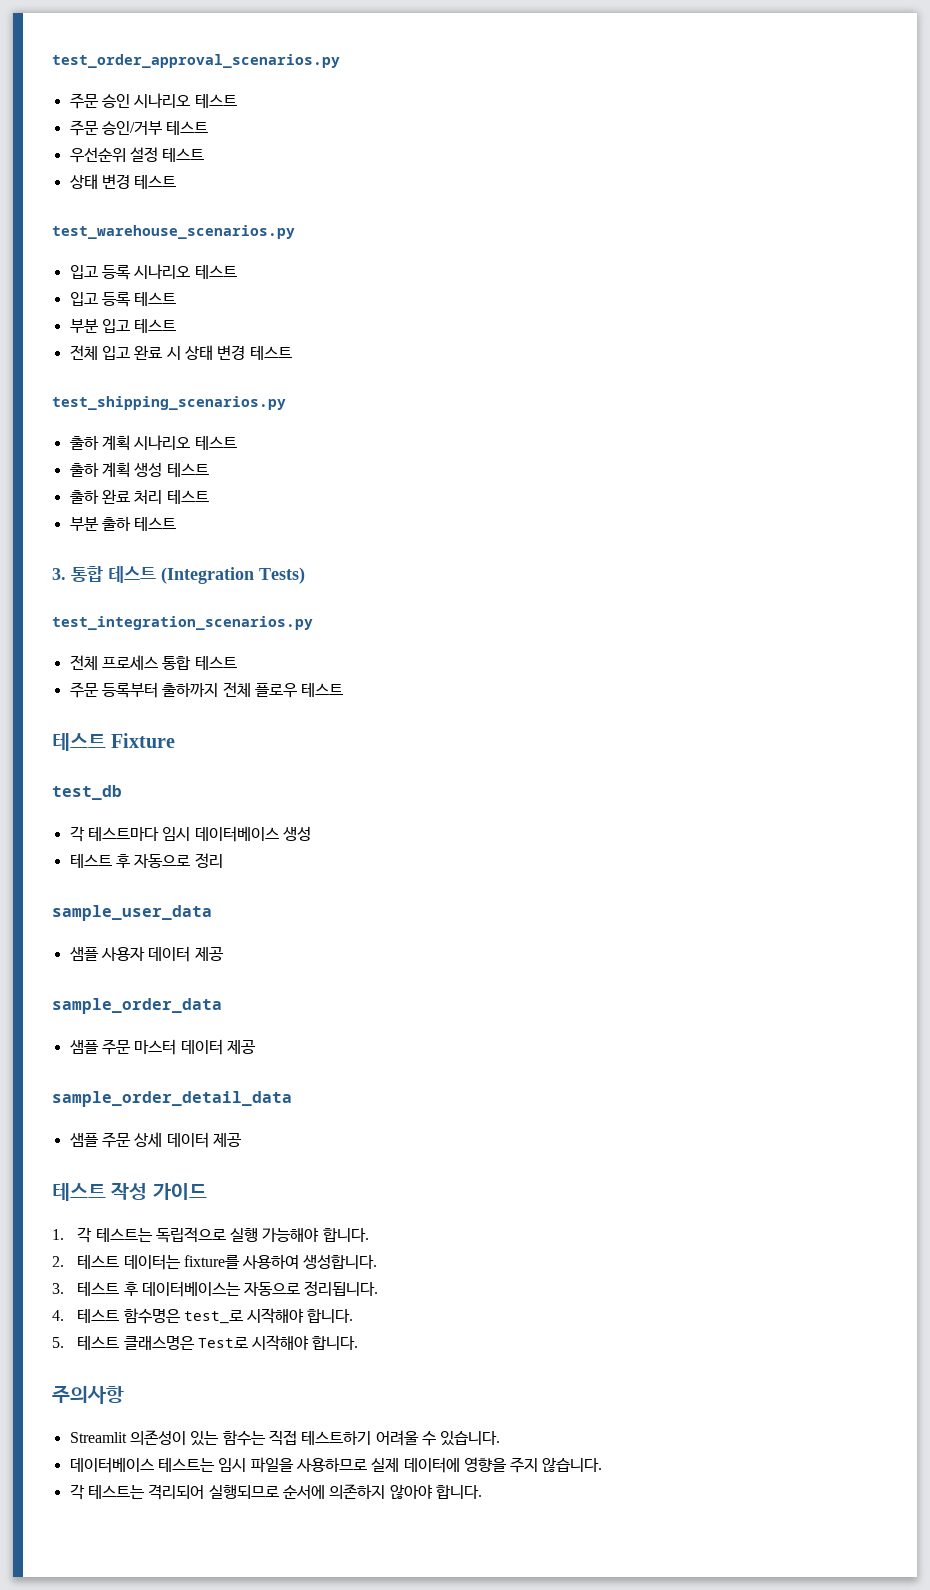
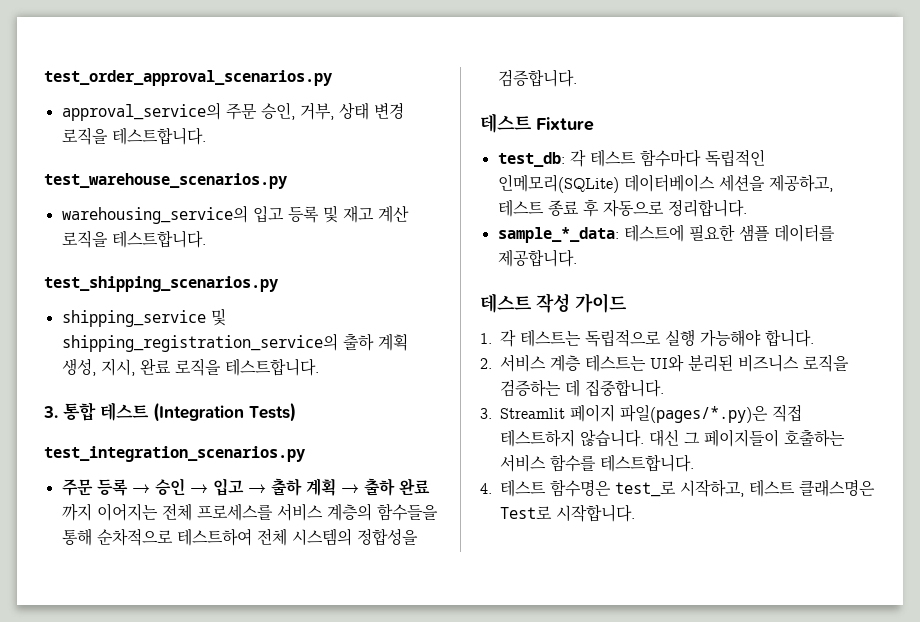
- 주문 승인 시나리오 테스트
- 주문 승인/거부 테스트
- 우선순위 설정 테스트
- 상태 변경 테스트
+ approval_service의 주문 승인, 거부, 상태 변경 로직을 테스트합니다.
- 입고 등록 시나리오 테스트
- 입고 등록 테스트
- 부분 입고 테스트
- 전체 입고 완료 시 상태 변경 테스트
+ warehousing_service의 입고 등록 및 재고 계산 로직을 테스트합니다.
  test_shipping_scenarios.py
- 출하 계획 시나리오 테스트
- 출하 계획 생성 테스트
- 출하 완료 처리 테스트
- 부분 출하 테스트
+ shipping_service 및 shipping_registration_service의 출하 계획 생성, 지시, 완료 로직을 테스트합니다.
- 전체 프로세스 통합 테스트
- 주문 등록부터 출하까지 전체 플로우 테스트
+ 주문 등록 → 승인 → 입고 → 출하 계획 → 출하 완료 까지 이어지는 전체 프로세스를 서비스 계층의 함수들을 통해 순차적으로 테스트하여 전체 시스템의 정합성을 검증합니다.
  테스트 Fixture
- test_db
- 각 테스트마다 임시 데이터베이스 생성
- 테스트 후 자동으로 정리
- sample_user_data
- 샘플 사용자 데이터 제공
- sample_order_data
- 샘플 주문 마스터 데이터 제공
- sample_order_detail_data
- 샘플 주문 상세 데이터 제공
+ test_db: 각 테스트 함수마다 독립적인 인메모리(SQLite) 데이터베이스 세션을 제공하고, 테스트 종료 후 자동으로 정리합니다.
+ sample_*_data: 테스트에 필요한 샘플 데이터를 제공합니다.
- 2. 테스트 데이터는 fixture를 사용하여 생성합니다.
- 3. 테스트 후 데이터베이스는 자동으로 정리됩니다.
- 4. 테스트 함수명은 test_로 시작해야 합니다.
- 5. 테스트 클래스명은 Test로 시작해야 합니다.
- 주의사항
- Streamlit 의존성이 있는 함수는 직접 테스트하기 어려울 수 있습니다.
- 데이터베이스 테스트는 임시 파일을 사용하므로 실제 데이터에 영향을 주지 않습니다.
- 각 테스트는 격리되어 실행되므로 순서에 의존하지 않아야 합니다.
+ 2. 서비스 계층 테스트는 UI와 분리된 비즈니스 로직을 검증하는 데 집중합니다.
+ 3. Streamlit 페이지 파일(pages/*.py)은 직접 테스트하지 않습니다. 대신 그 페이지들이 호출하는 서비스 함수를 테스트합니다.
+ 4. 테스트 함수명은 test_로 시작하고, 테스트 클래스명은 Test로 시작합니다.

